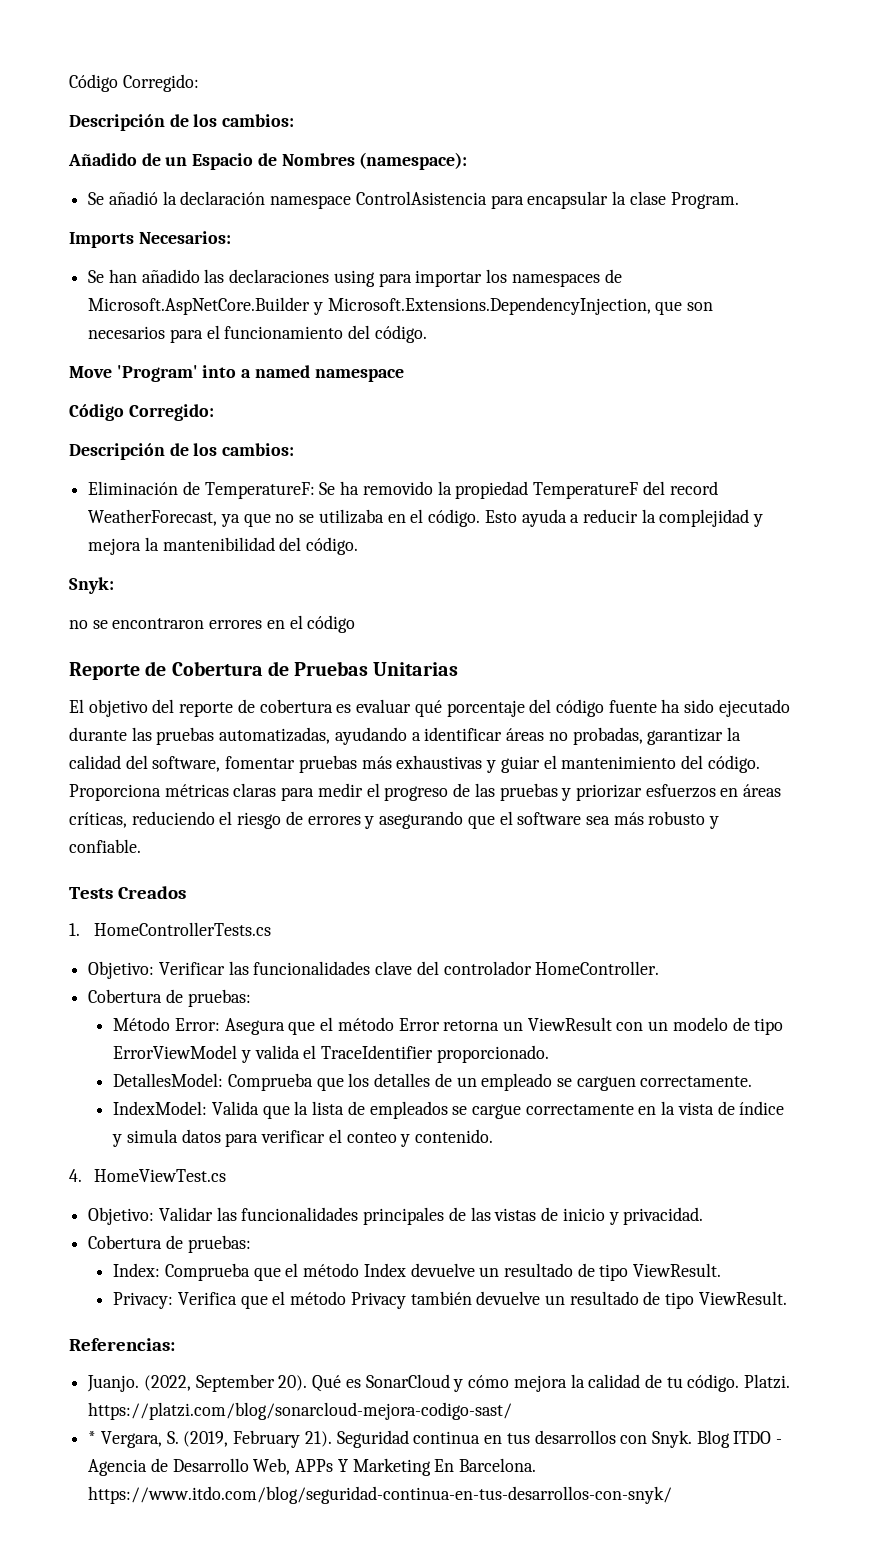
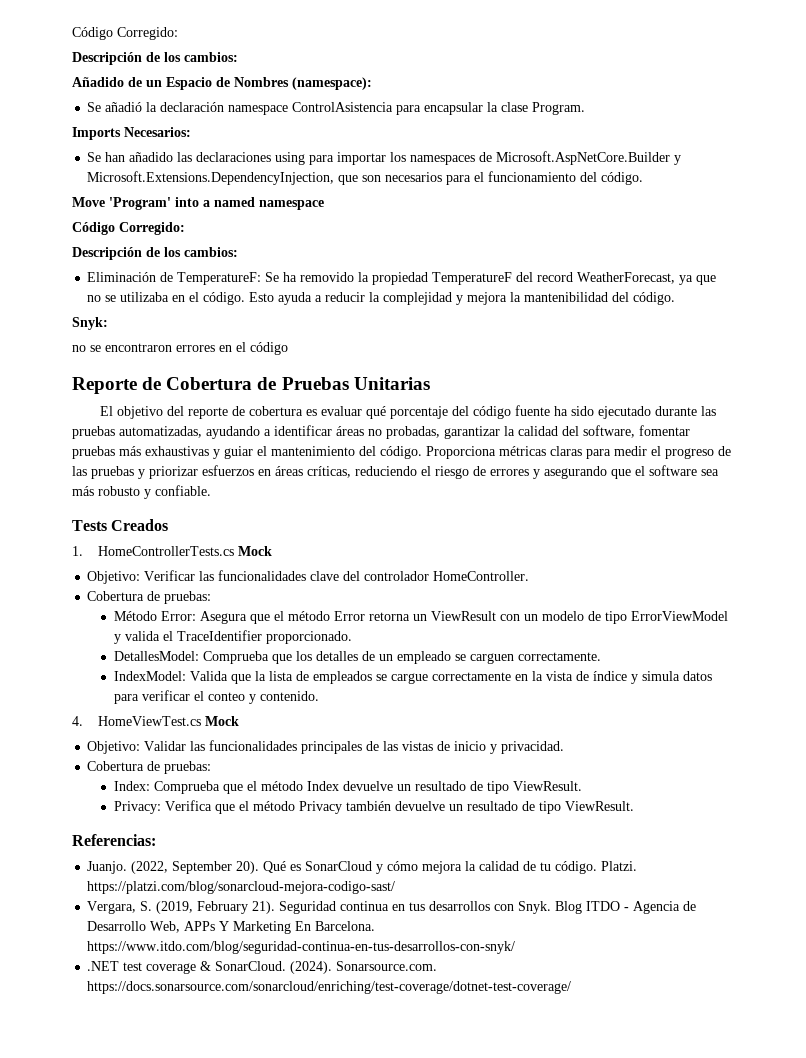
- 1. HomeControllerTests.cs
+ 1. HomeControllerTests.cs Mock
- 4. HomeViewTest.cs
+ 4. HomeViewTest.cs Mock
- * Vergara, S. (2019, February 21).
+ Vergara, S. (2019, February 21).
+ .NET test coverage & SonarCloud. (2024). Sonarsource.com. https://docs.sonarsource.com/sonarcloud/enriching/test-coverage/dotnet-test-coverage/

